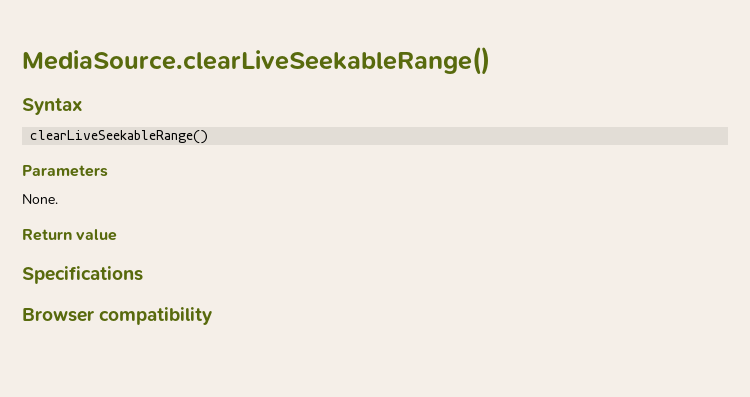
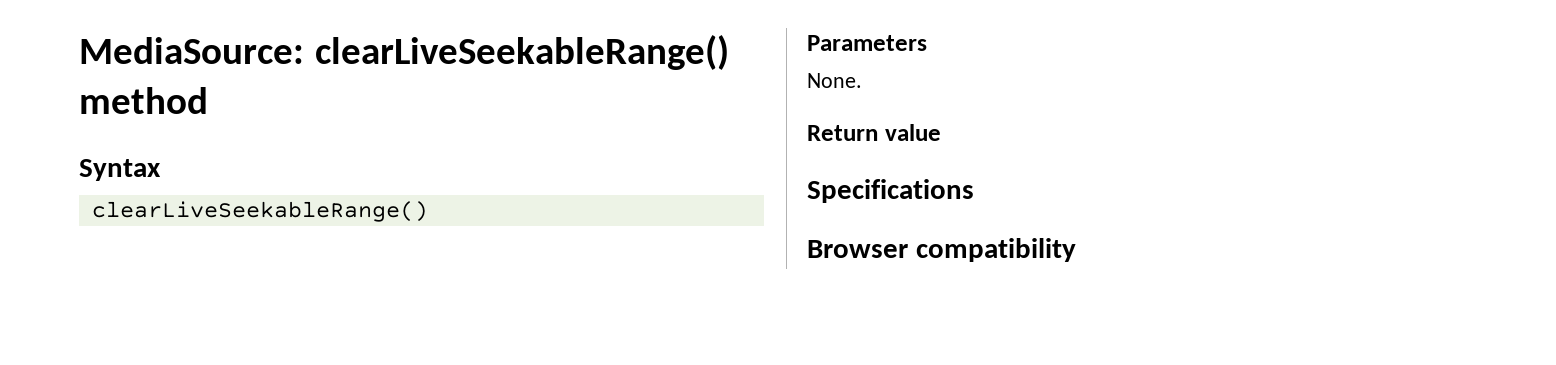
- MediaSource.clearLiveSeekableRange()
+ MediaSource: clearLiveSeekableRange() method

